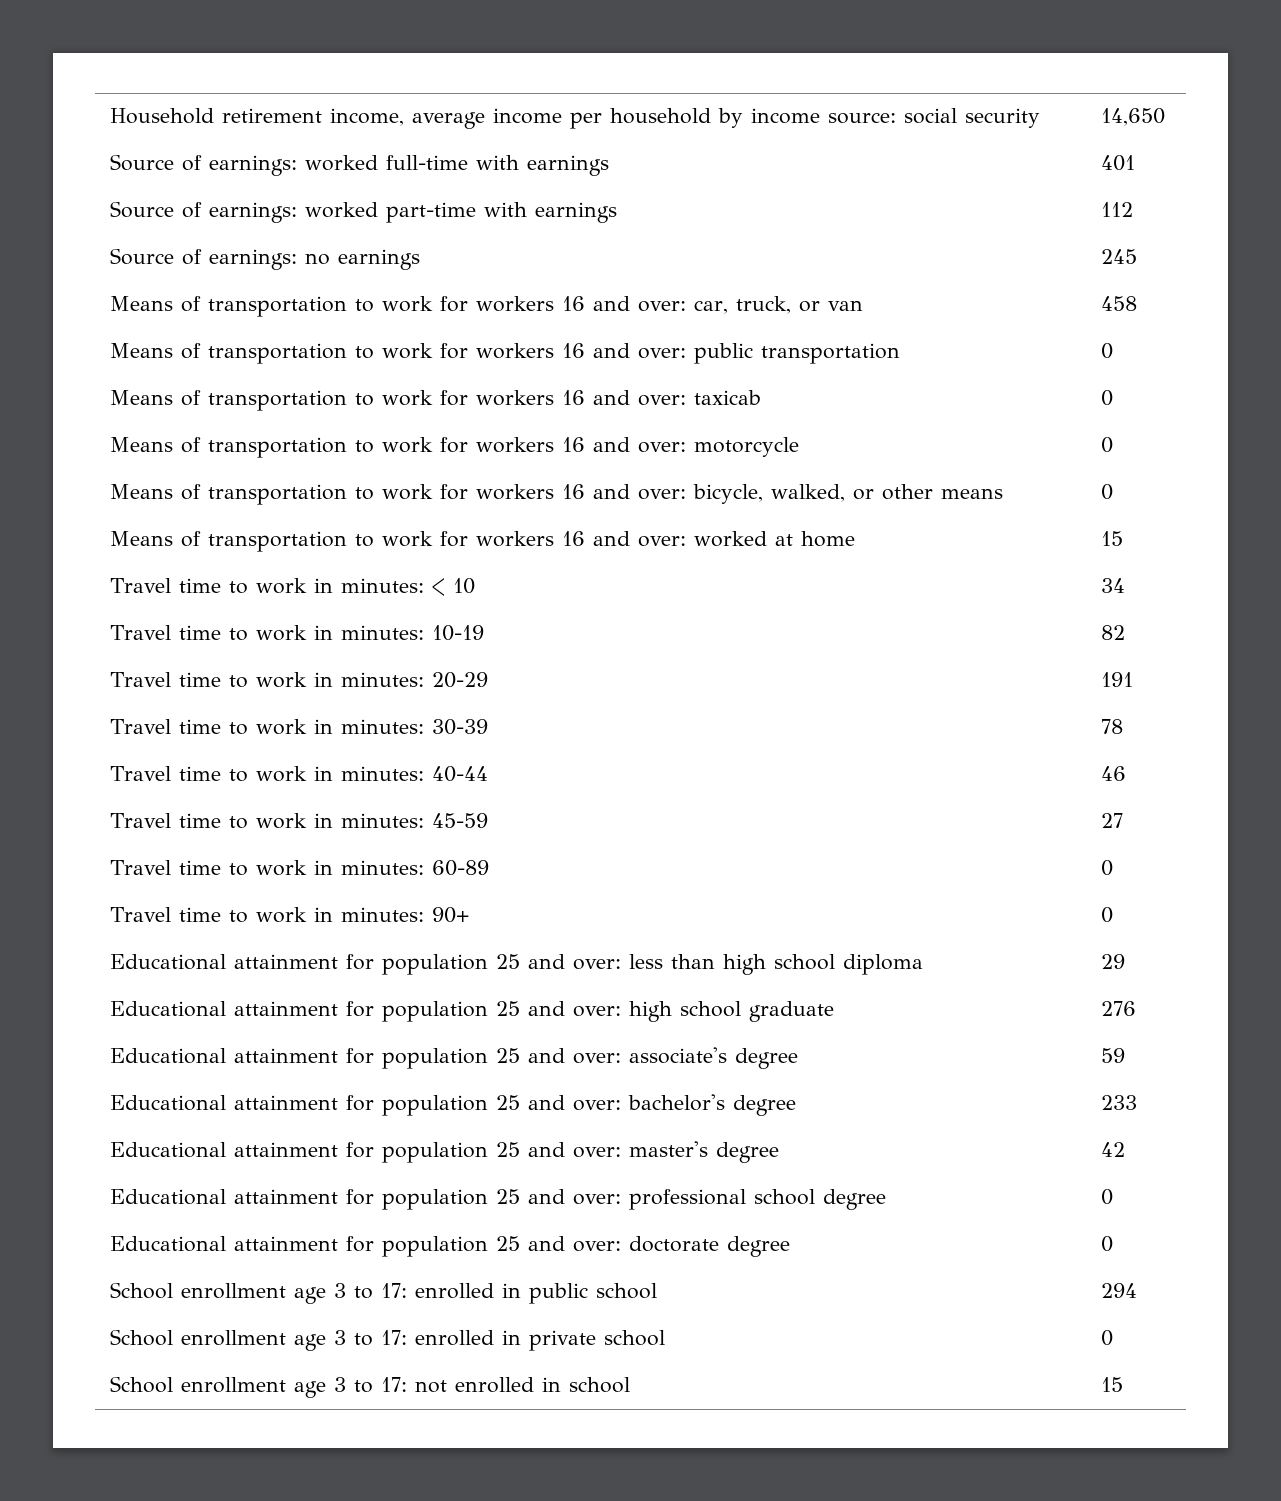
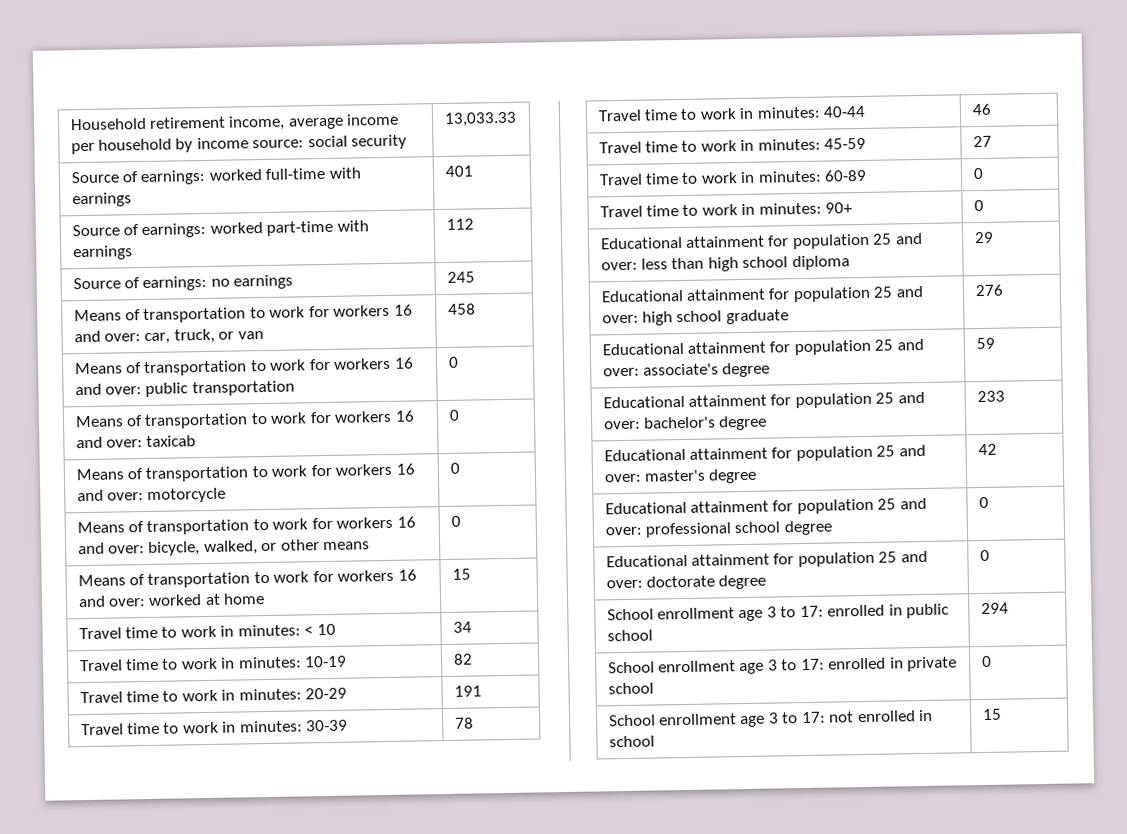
- Household retirement income, average income per household by income source: social security | 14,650
+ Household retirement income, average income per household by income source: social security | 13,033.33

